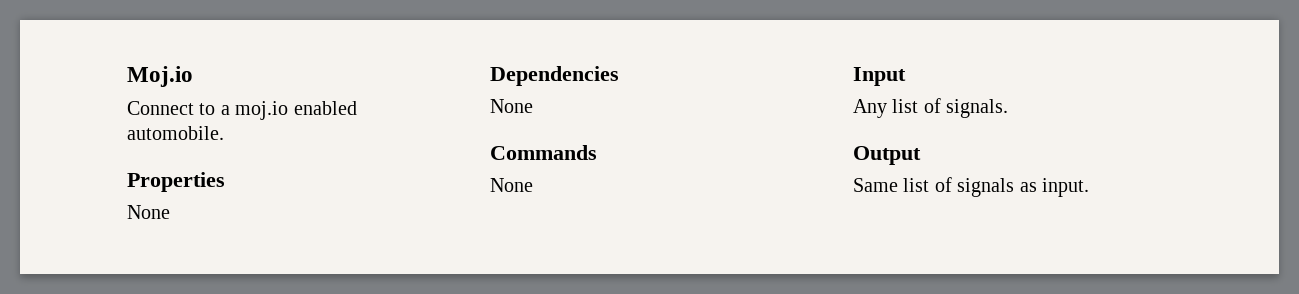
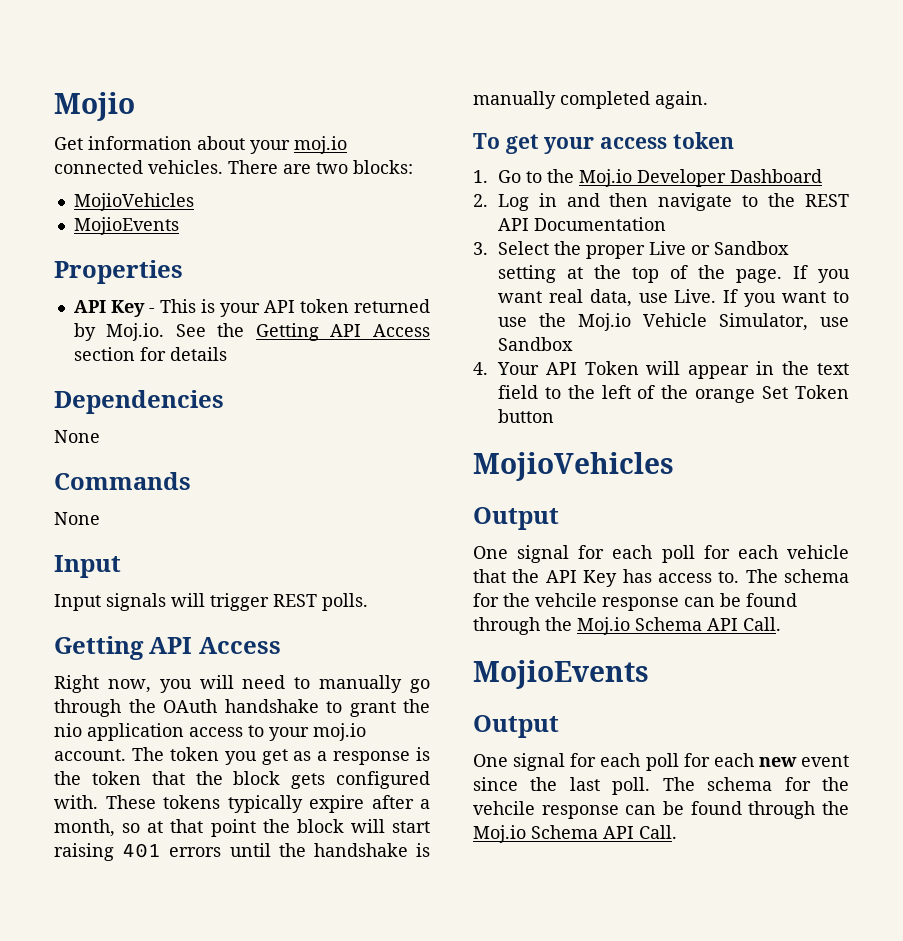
- Moj.io
- Connect to a moj.io enabled automobile.
+ Mojio
+ Get information about your moj.io connected vehicles. There are two blocks:
+ MojioVehicles
+ MojioEvents
  Properties
- None
+ API Key - This is your API token returned by Moj.io. See the Getting API Access section for details
- Any list of signals.
+ Input signals will trigger REST polls.
+ Getting API Access
+ Right now, you will need to manually go through the OAuth handshake to grant the nio application access to your moj.io account. The token you get as a response is the token that the block gets configured with. These tokens typically expire after a month, so at that point the block will start raising 401 errors until the handshake is manually completed again.
+ To get your access token
+ 1. Go to the Moj.io Developer Dashboard
+ 2. Log in and then navigate to the REST API Documentation
+ 3. Select the proper Live or Sandbox setting at the top of the page. If you want real data, use Live. If you want to use the Moj.io Vehicle Simulator, use Sandbox
+ 4. Your API Token will appear in the text field to the left of the orange Set Token button
+ MojioVehicles
  Output
- Same list of signals as input.
+ One signal for each poll for each vehicle that the API Key has access to. The schema for the vehcile response can be found through the Moj.io Schema API Call.
+ MojioEvents
+ Output
+ One signal for each poll for each new event since the last poll. The schema for the vehcile response can be found through the Moj.io Schema API Call.

